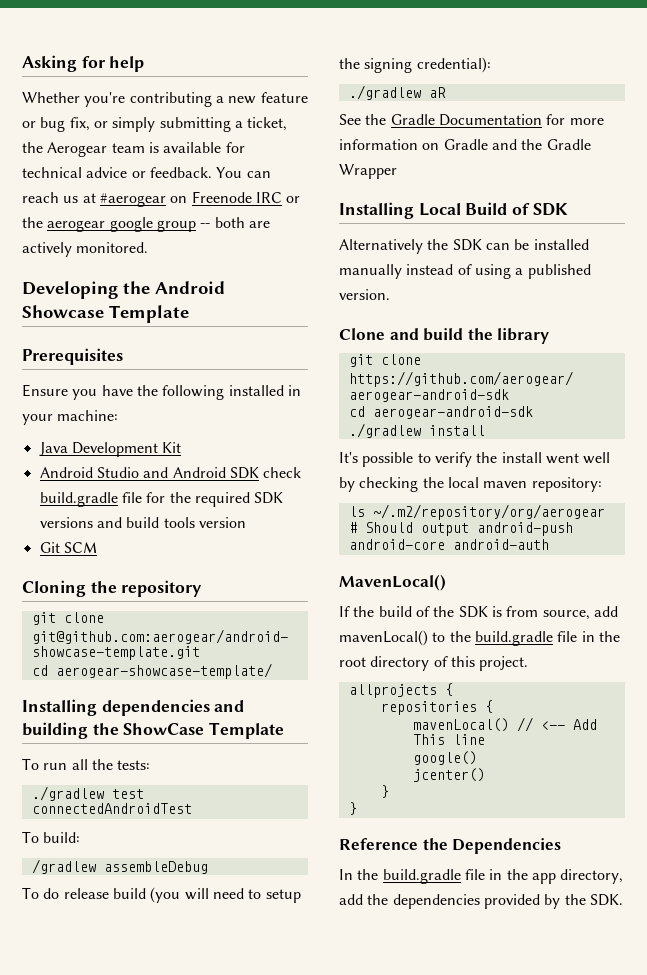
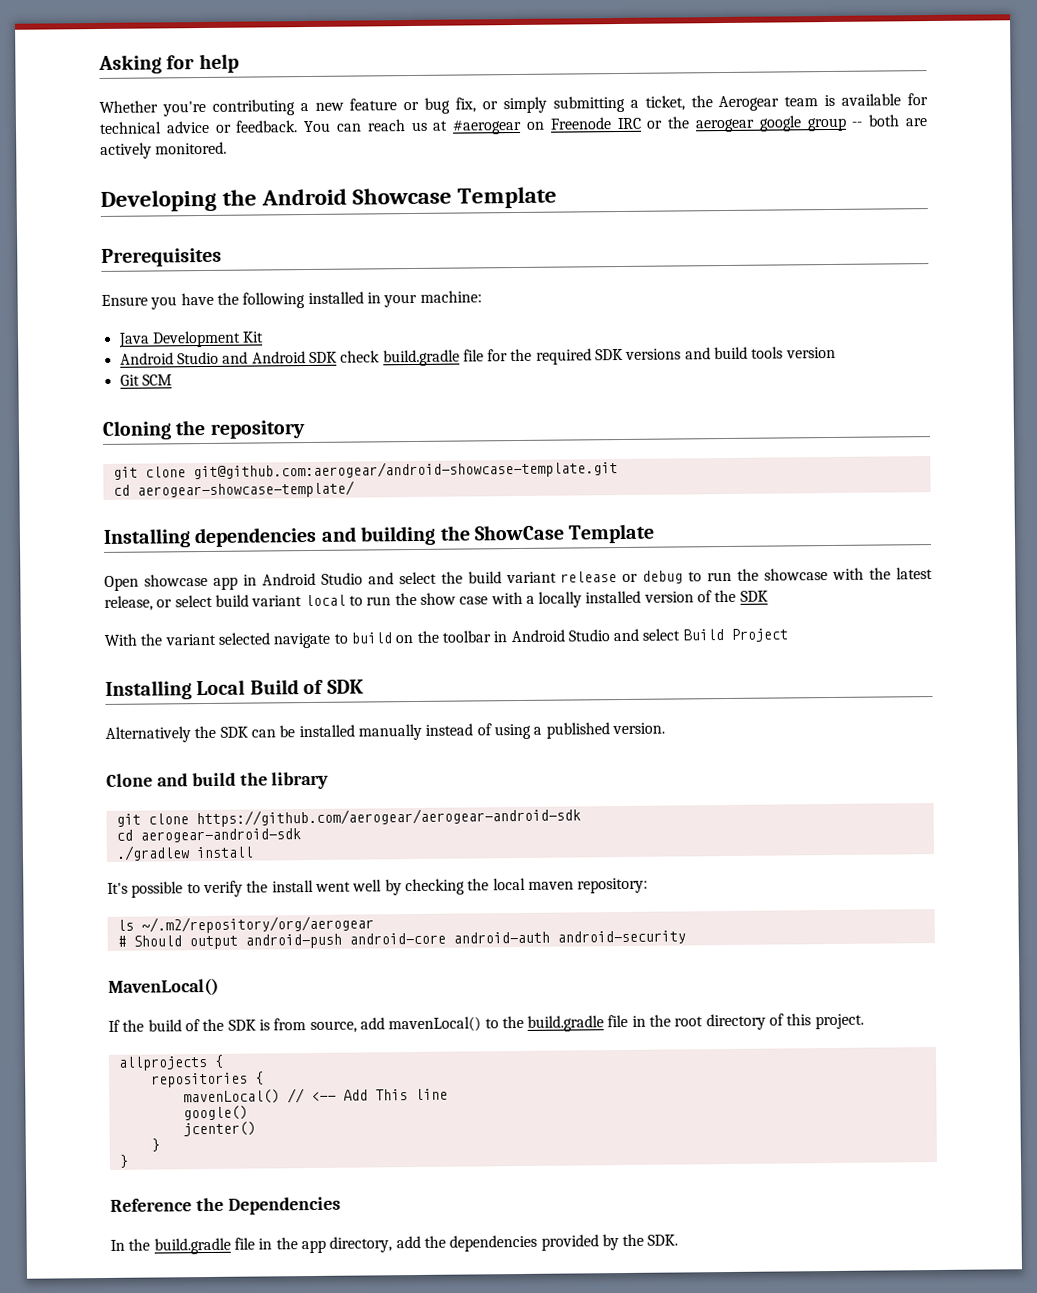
- To run all the tests:
- ./gradlew test connectedAndroidTest
- To build:
- /gradlew assembleDebug
- To do release build (you will need to setup the signing credential):
- ./gradlew aR
- See the Gradle Documentation for more information on Gradle and the Gradle Wrapper
+ Open showcase app in Android Studio and select the build variant release or debug to run the showcase with the latest release, or select build variant local to run the show case with a locally installed version of the SDK
+ With the variant selected navigate to build on the toolbar in Android Studio and select Build Project
- # Should output android-push android-core android-auth
+ # Should output android-push android-core android-auth android-security

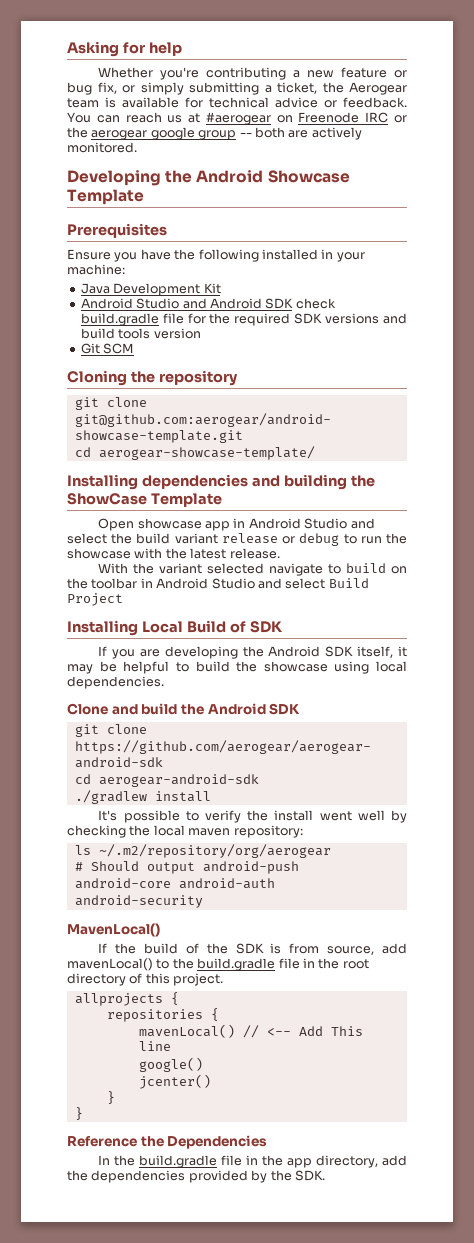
- Open showcase app in Android Studio and select the build variant release or debug to run the showcase with the latest release, or select build variant local to run the show case with a locally installed version of the SDK
+ Open showcase app in Android Studio and select the build variant release or debug to run the showcase with the latest release.
- Alternatively the SDK can be installed manually instead of using a published version.
+ If you are developing the Android SDK itself, it may be helpful to build the showcase using local dependencies.
- Clone and build the library
+ Clone and build the Android SDK

